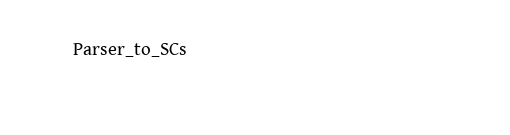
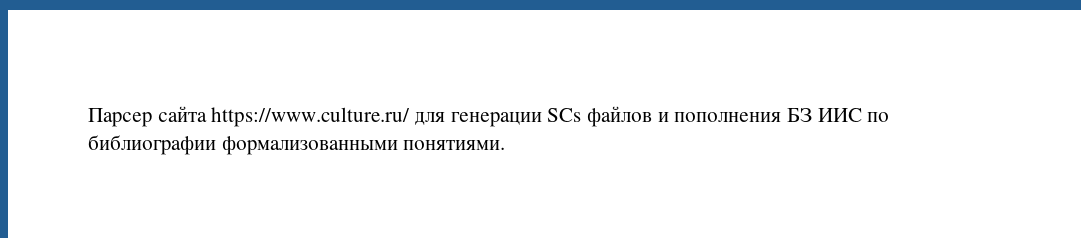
- Parser_to_SCs
+ Парсер сайта https://www.culture.ru/ для генерации SCs файлов и пополнения БЗ ИИС по библиографии формализованными понятиями.

